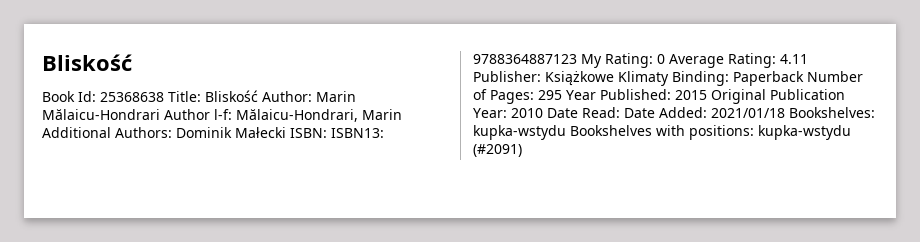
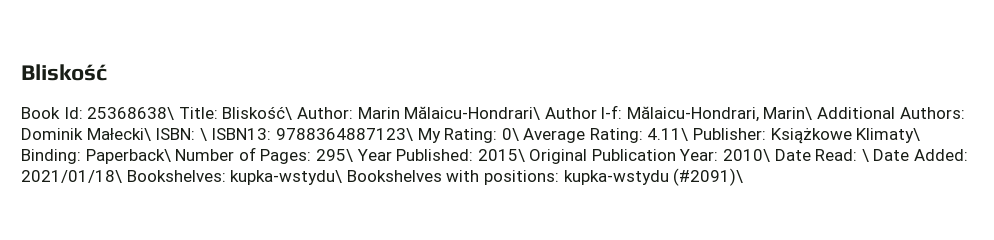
- Book Id: 25368638 Title: Bliskość Author: Marin Mălaicu-Hondrari Author l-f: Mălaicu-Hondrari, Marin Additional Authors: Dominik Małecki ISBN: ISBN13: 9788364887123 My Rating: 0 Average Rating: 4.11 Publisher: Książkowe Klimaty Binding: Paperback Number of Pages: 295 Year Published: 2015 Original Publication Year: 2010 Date Read: Date Added: 2021/01/18 Bookshelves: kupka-wstydu Bookshelves with positions: kupka-wstydu (#2091)
+ Book Id: 25368638\ Title: Bliskość\ Author: Marin Mălaicu-Hondrari\ Author l-f: Mălaicu-Hondrari, Marin\ Additional Authors: Dominik Małecki\ ISBN: \ ISBN13: 9788364887123\ My Rating: 0\ Average Rating: 4.11\ Publisher: Książkowe Klimaty\ Binding: Paperback\ Number of Pages: 295\ Year Published: 2015\ Original Publication Year: 2010\ Date Read: \ Date Added: 2021/01/18\ Bookshelves: kupka-wstydu\ Bookshelves with positions: kupka-wstydu (#2091)\

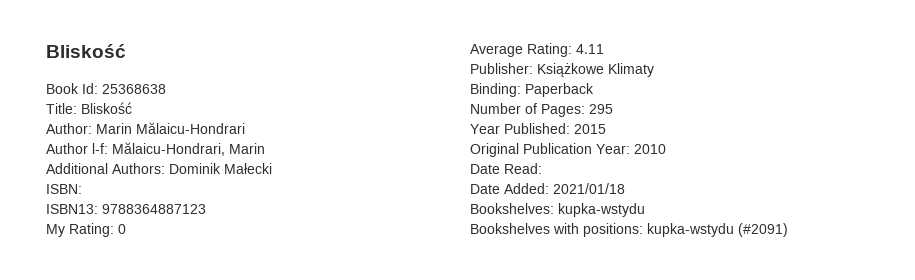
- Book Id: 25368638\ Title: Bliskość\ Author: Marin Mălaicu-Hondrari\ Author l-f: Mălaicu-Hondrari, Marin\ Additional Authors: Dominik Małecki\ ISBN: \ ISBN13: 9788364887123\ My Rating: 0\ Average Rating: 4.11\ Publisher: Książkowe Klimaty\ Binding: Paperback\ Number of Pages: 295\ Year Published: 2015\ Original Publication Year: 2010\ Date Read: \ Date Added: 2021/01/18\ Bookshelves: kupka-wstydu\ Bookshelves with positions: kupka-wstydu (#2091)\
+ Book Id: 25368638
+ Title: Bliskość
+ Author: Marin Mălaicu-Hondrari
+ Author l-f: Mălaicu-Hondrari, Marin
+ Additional Authors: Dominik Małecki
+ ISBN:
+ ISBN13: 9788364887123
+ My Rating: 0
+ Average Rating: 4.11
+ Publisher: Książkowe Klimaty
+ Binding: Paperback
+ Number of Pages: 295
+ Year Published: 2015
+ Original Publication Year: 2010
+ Date Read:
+ Date Added: 2021/01/18
+ Bookshelves: kupka-wstydu
+ Bookshelves with positions: kupka-wstydu (#2091)

